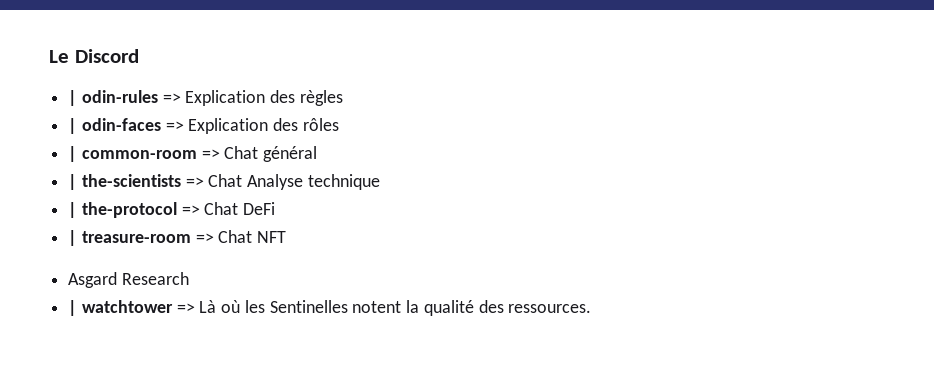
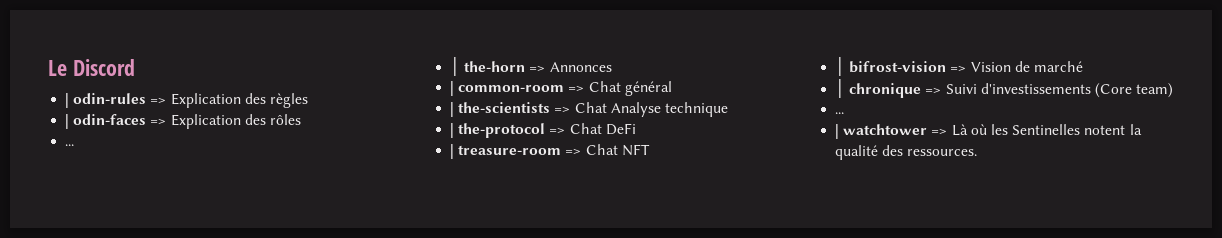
  | odin-faces => Explication des rôles
+ ...
+ │ the-horn => Annonces
- Asgard Research
+ │ bifrost-vision => Vision de marché
+ │ chronique => Suivi d'investissements (Core team)
+ ...

